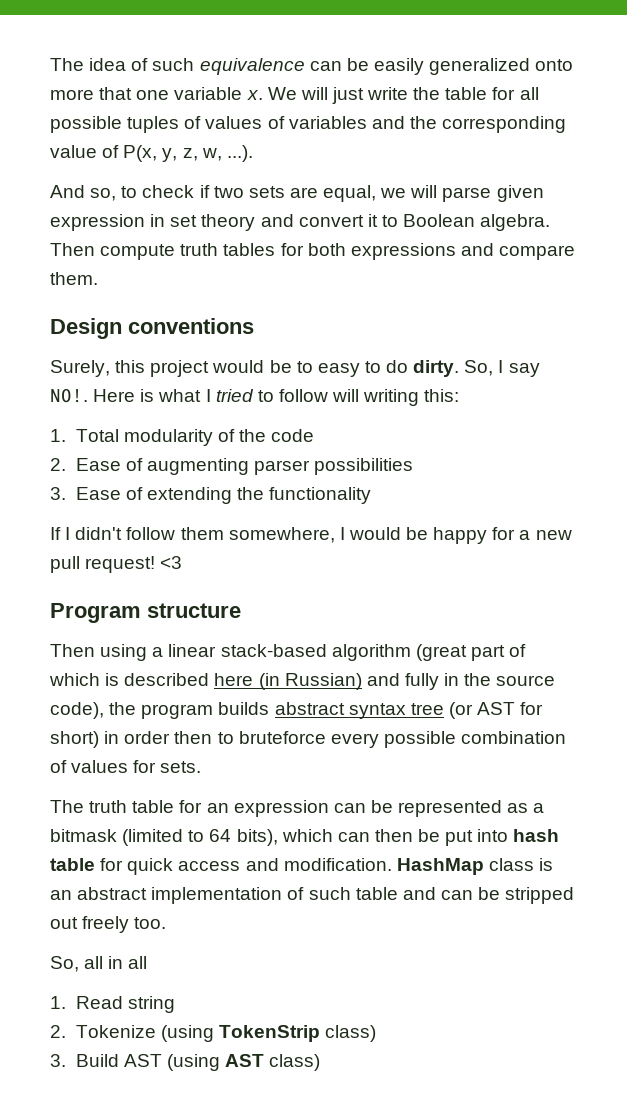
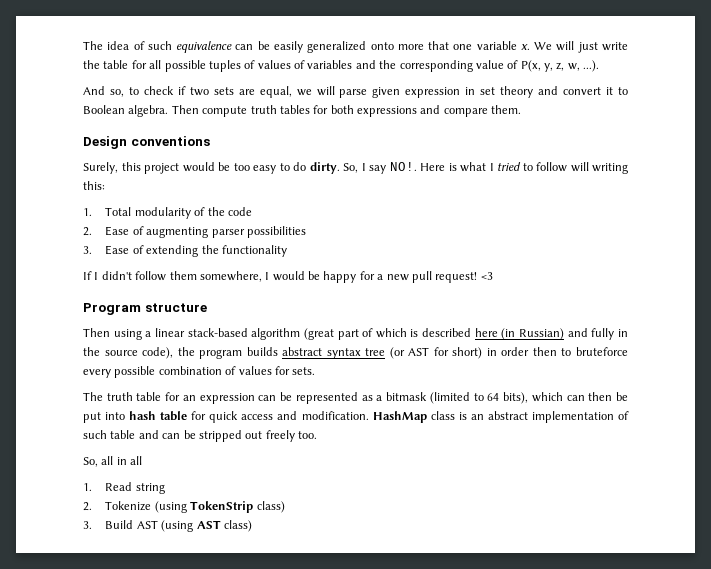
- Surely, this project would be to easy to do dirty.
+ Surely, this project would be too easy to do dirty.

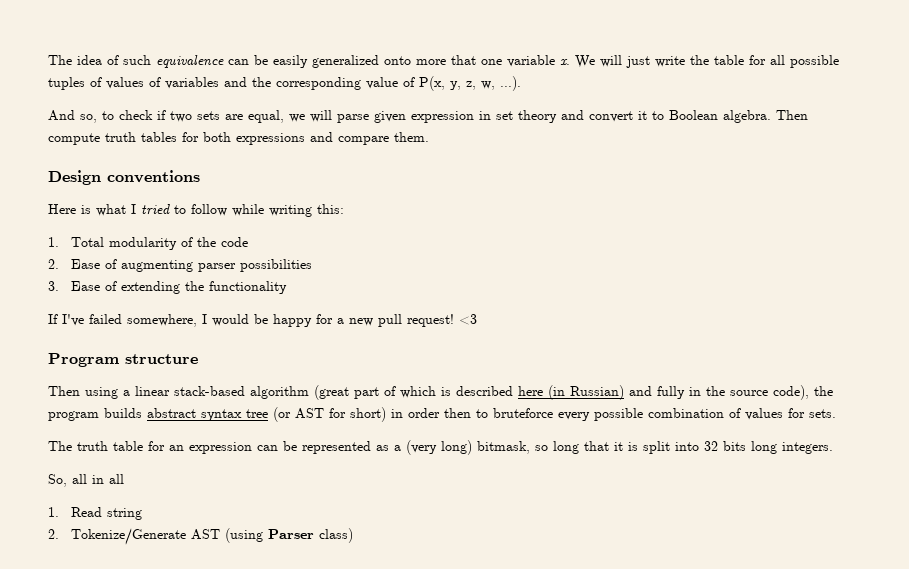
- Surely, this project would be too easy to do dirty. So, I say NO!. Here is what I tried to follow will writing this:
+ Here is what I tried to follow while writing this:
- If I didn't follow them somewhere, I would be happy for a new pull request!
+ If I've failed somewhere, I would be happy for a new pull request!
- The truth table for an expression can be represented as a bitmask (limited to 64 bits), which can then be put into hash table for quick access and modification. HashMap class is an abstract implementation of such table and can be stripped out freely too.
+ The truth table for an expression can be represented as a (very long) bitmask, so long that it is split into 32 bits long integers.
- 2. Tokenize (using TokenStrip class)
- 3. Build AST (using AST class)
+ 2. Tokenize/Generate AST (using Parser class)

